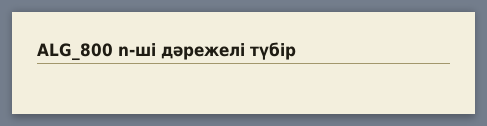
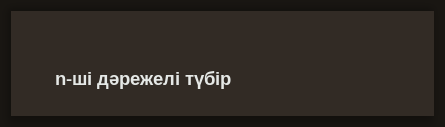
- ALG_800 n-ші дәрежелі түбір
+ n-ші дәрежелі түбір

